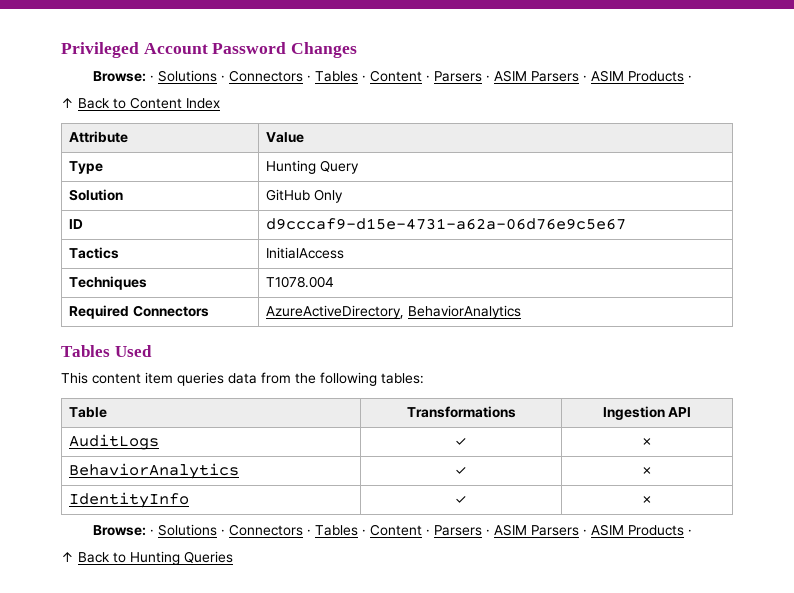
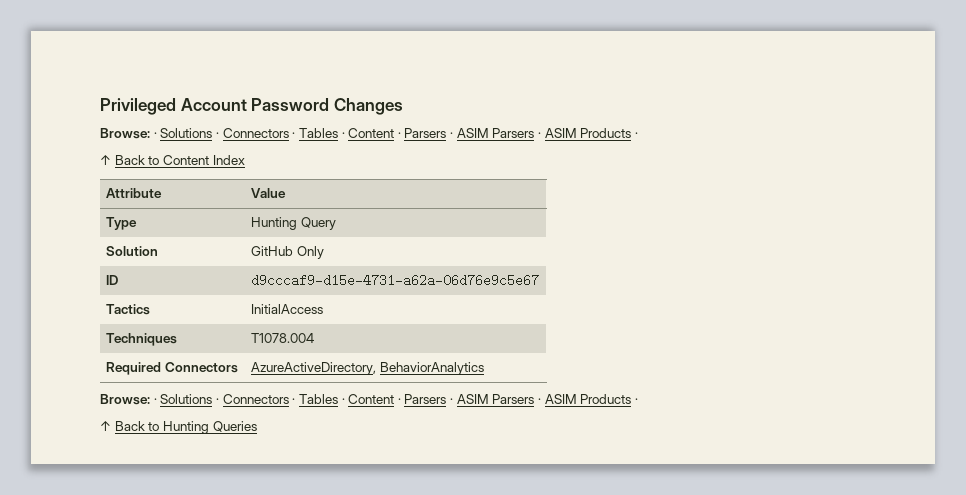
- Tables Used
- This content item queries data from the following tables:
- Table | Transformations | Ingestion API
- AuditLogs | ✓ | ✗
- BehaviorAnalytics | ✓ | ✗
- IdentityInfo | ✓ | ✗

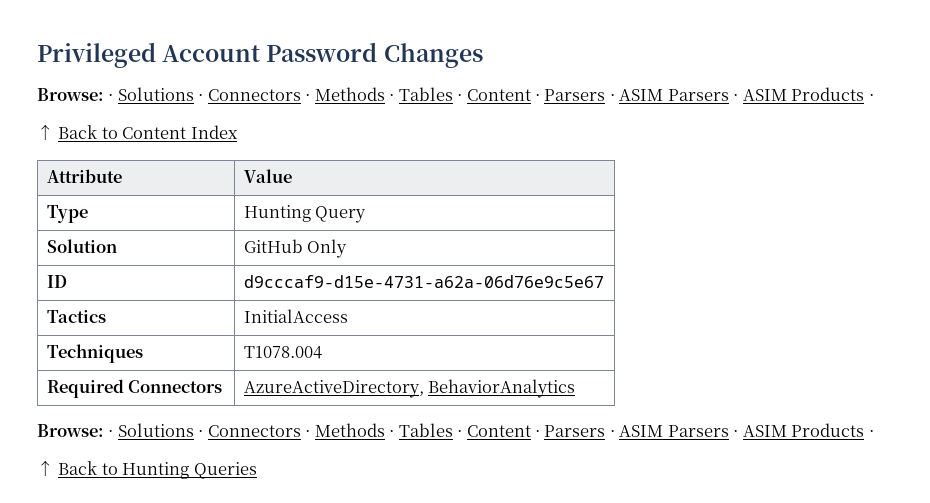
  Privileged Account Password Changes
- Browse: · Solutions · Connectors · Tables · Content · Parsers · ASIM Parsers · ASIM Products ·
+ Browse: · Solutions · Connectors · Methods · Tables · Content · Parsers · ASIM Parsers · ASIM Products ·
  Required Connectors | AzureActiveDirectory, BehaviorAnalytics
- Browse: · Solutions · Connectors · Tables · Content · Parsers · ASIM Parsers · ASIM Products ·
+ Browse: · Solutions · Connectors · Methods · Tables · Content · Parsers · ASIM Parsers · ASIM Products ·

